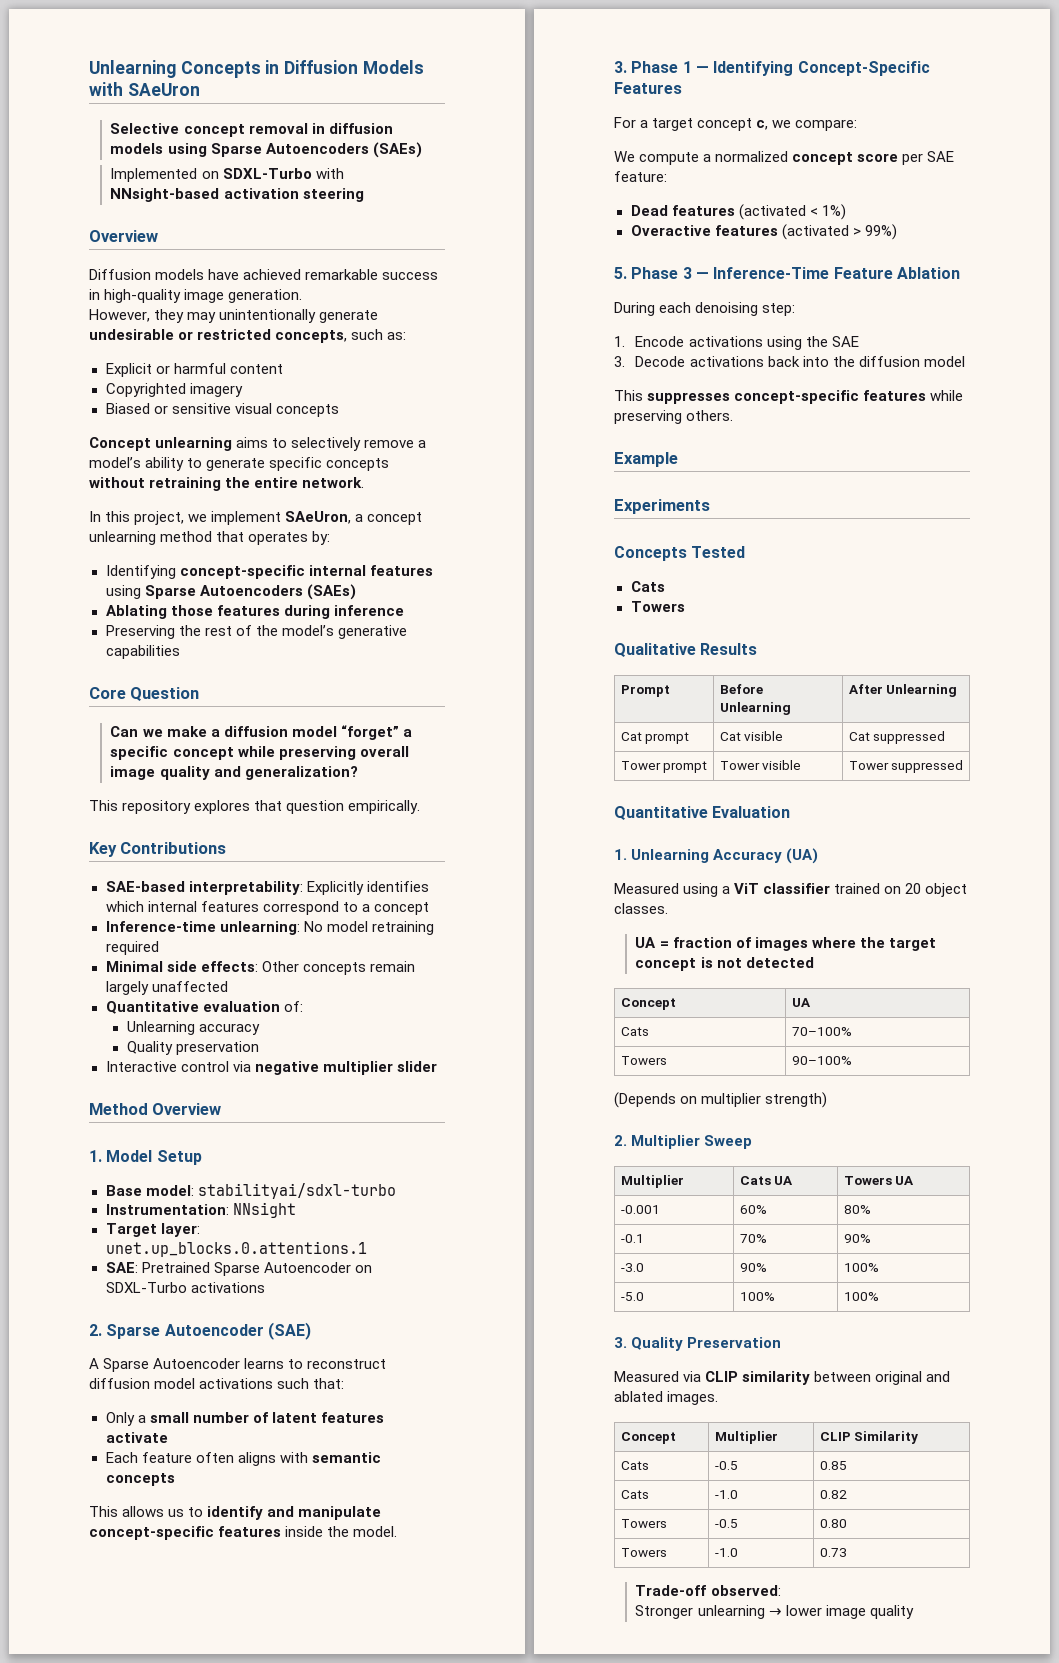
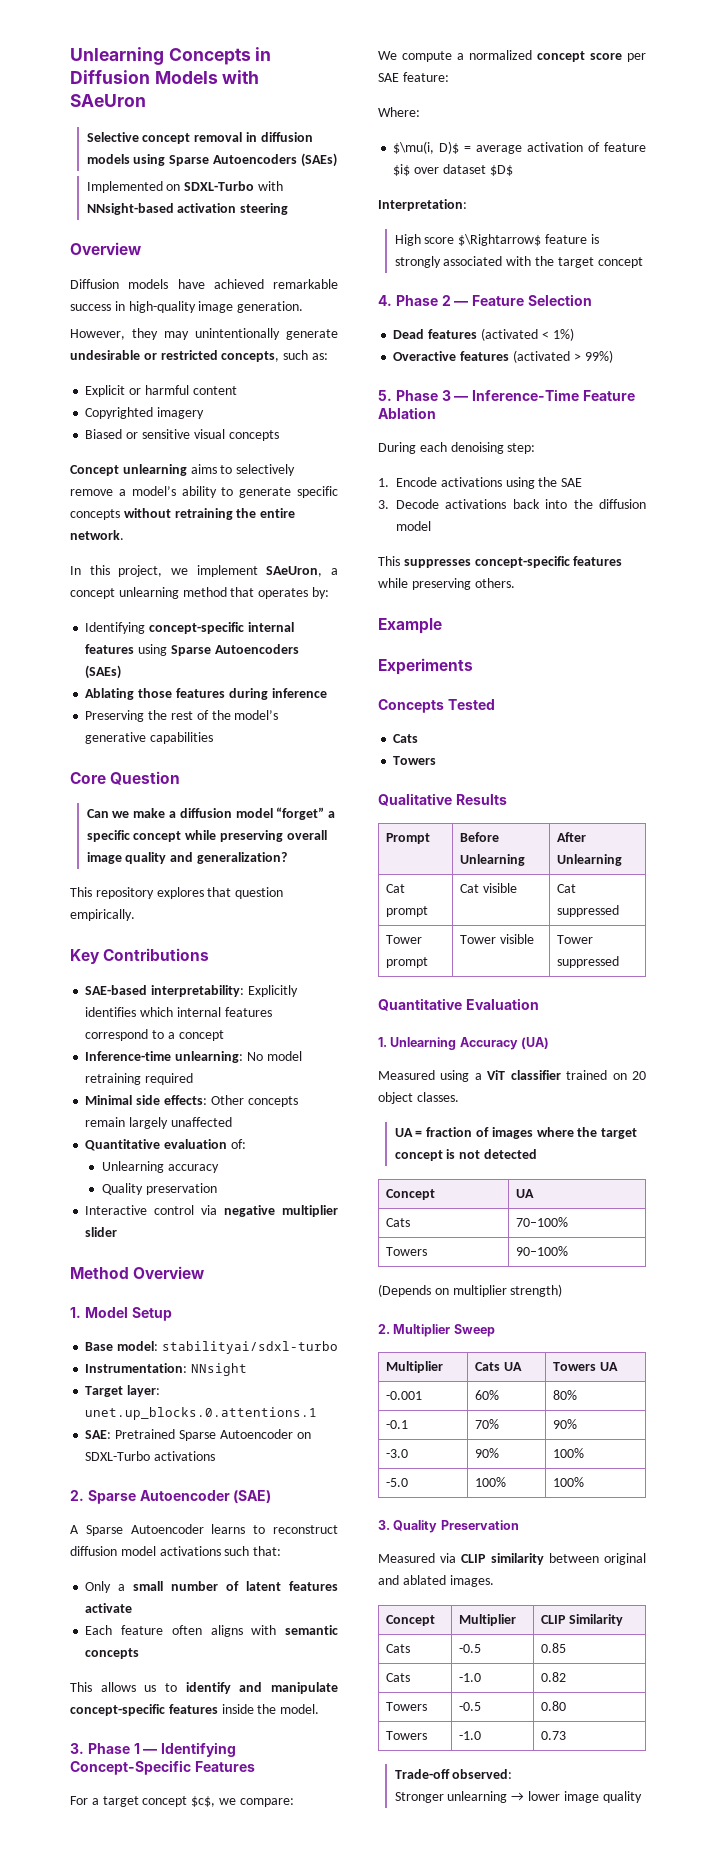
- For a target concept c, we compare:
+ For a target concept $c$, we compare:
+ Where:
+ $\mu(i, D)$ = average activation of feature $i$ over dataset $D$
+ Interpretation:
+ High score $\Rightarrow$ feature is strongly associated with the target concept
+ 4. Phase 2 — Feature Selection

